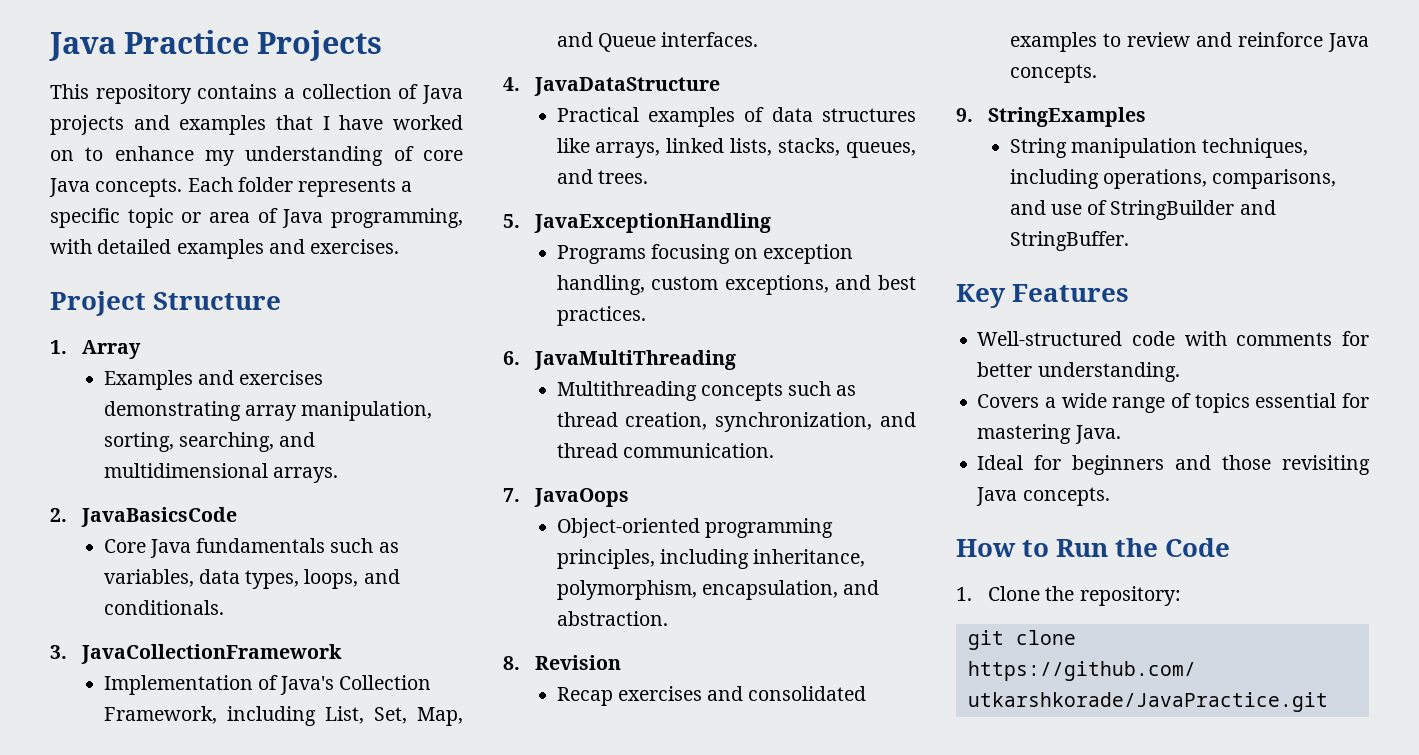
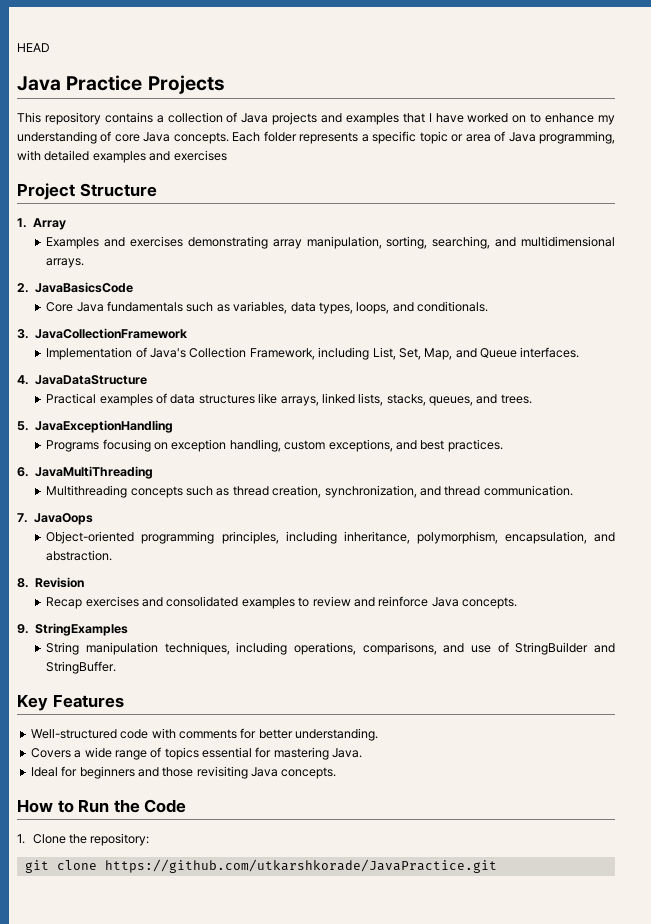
+ HEAD
- Each folder represents a specific topic or area of Java programming, with detailed examples and exercises.
+ Each folder represents a specific topic or area of Java programming, with detailed examples and exercises

